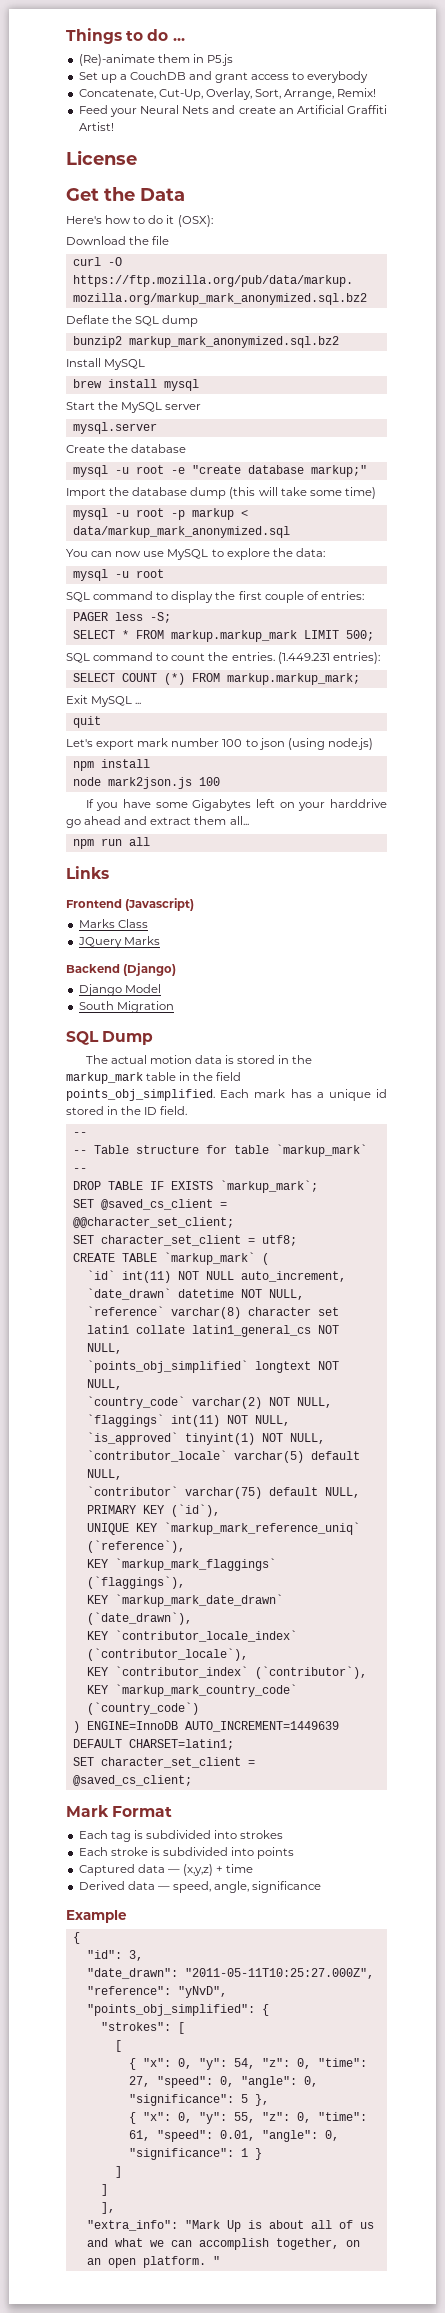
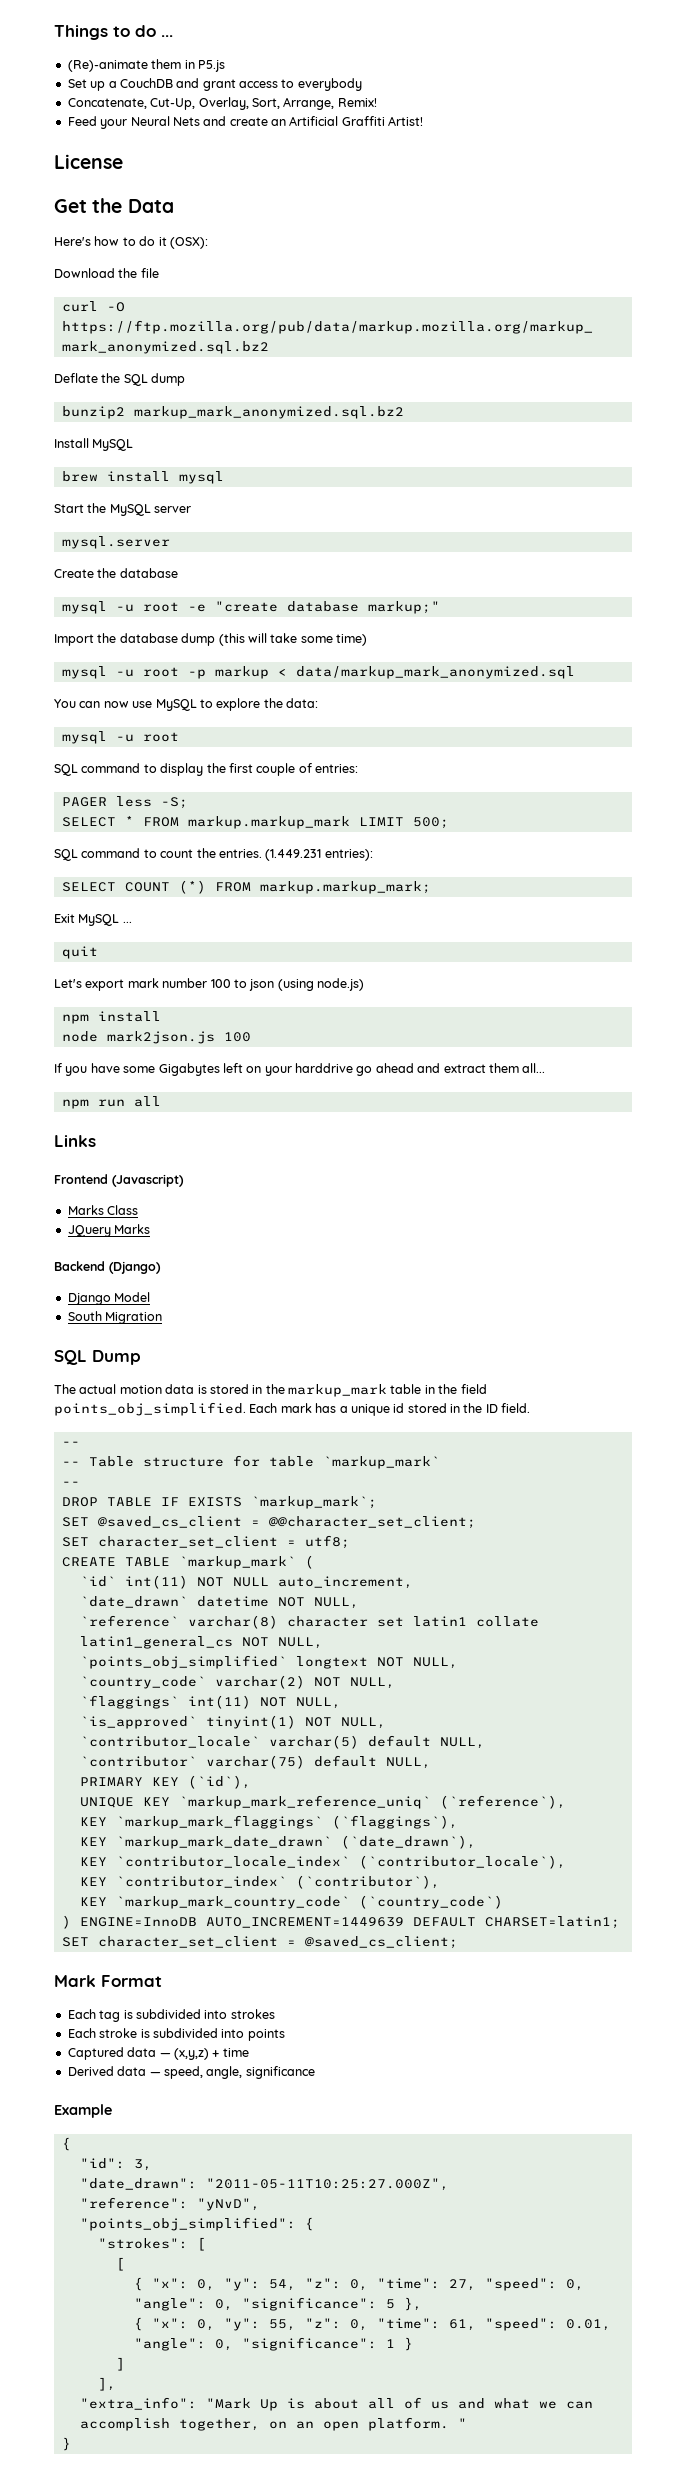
  { "x": 0, "y": 55, "z": 0, "time": 61, "speed": 0.01, "angle": 0, "significance": 1 }
- ]
  "
+ }

